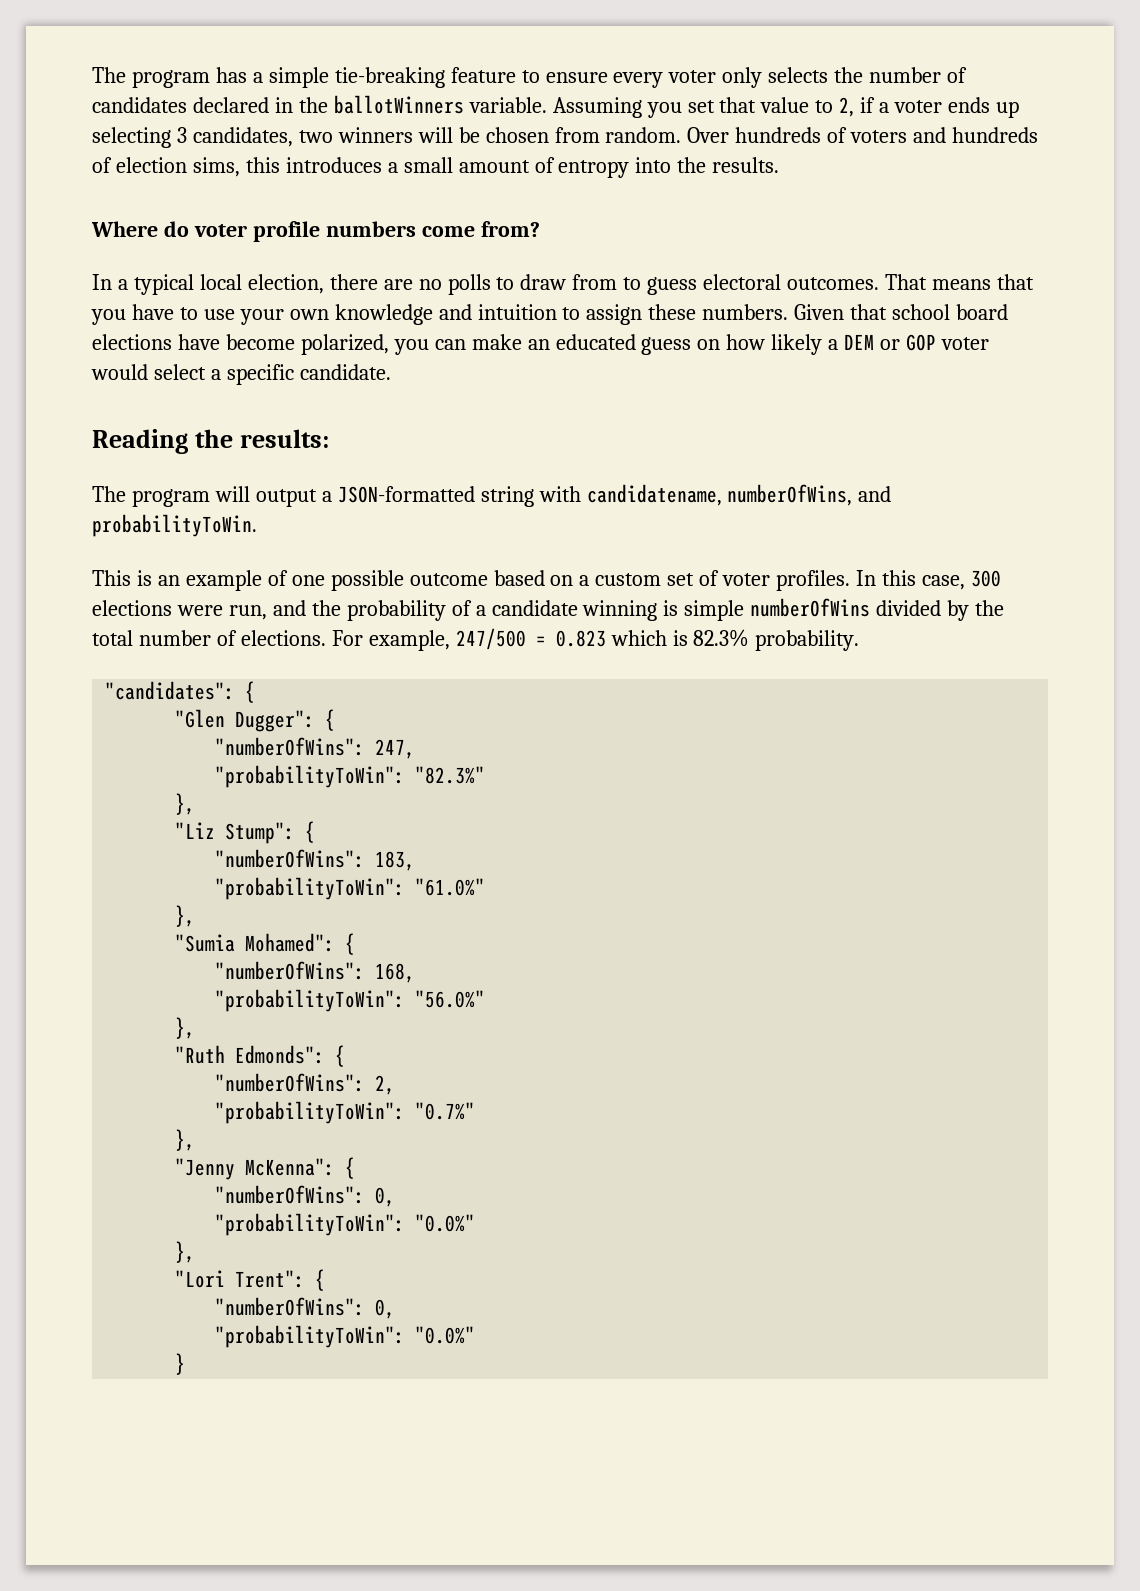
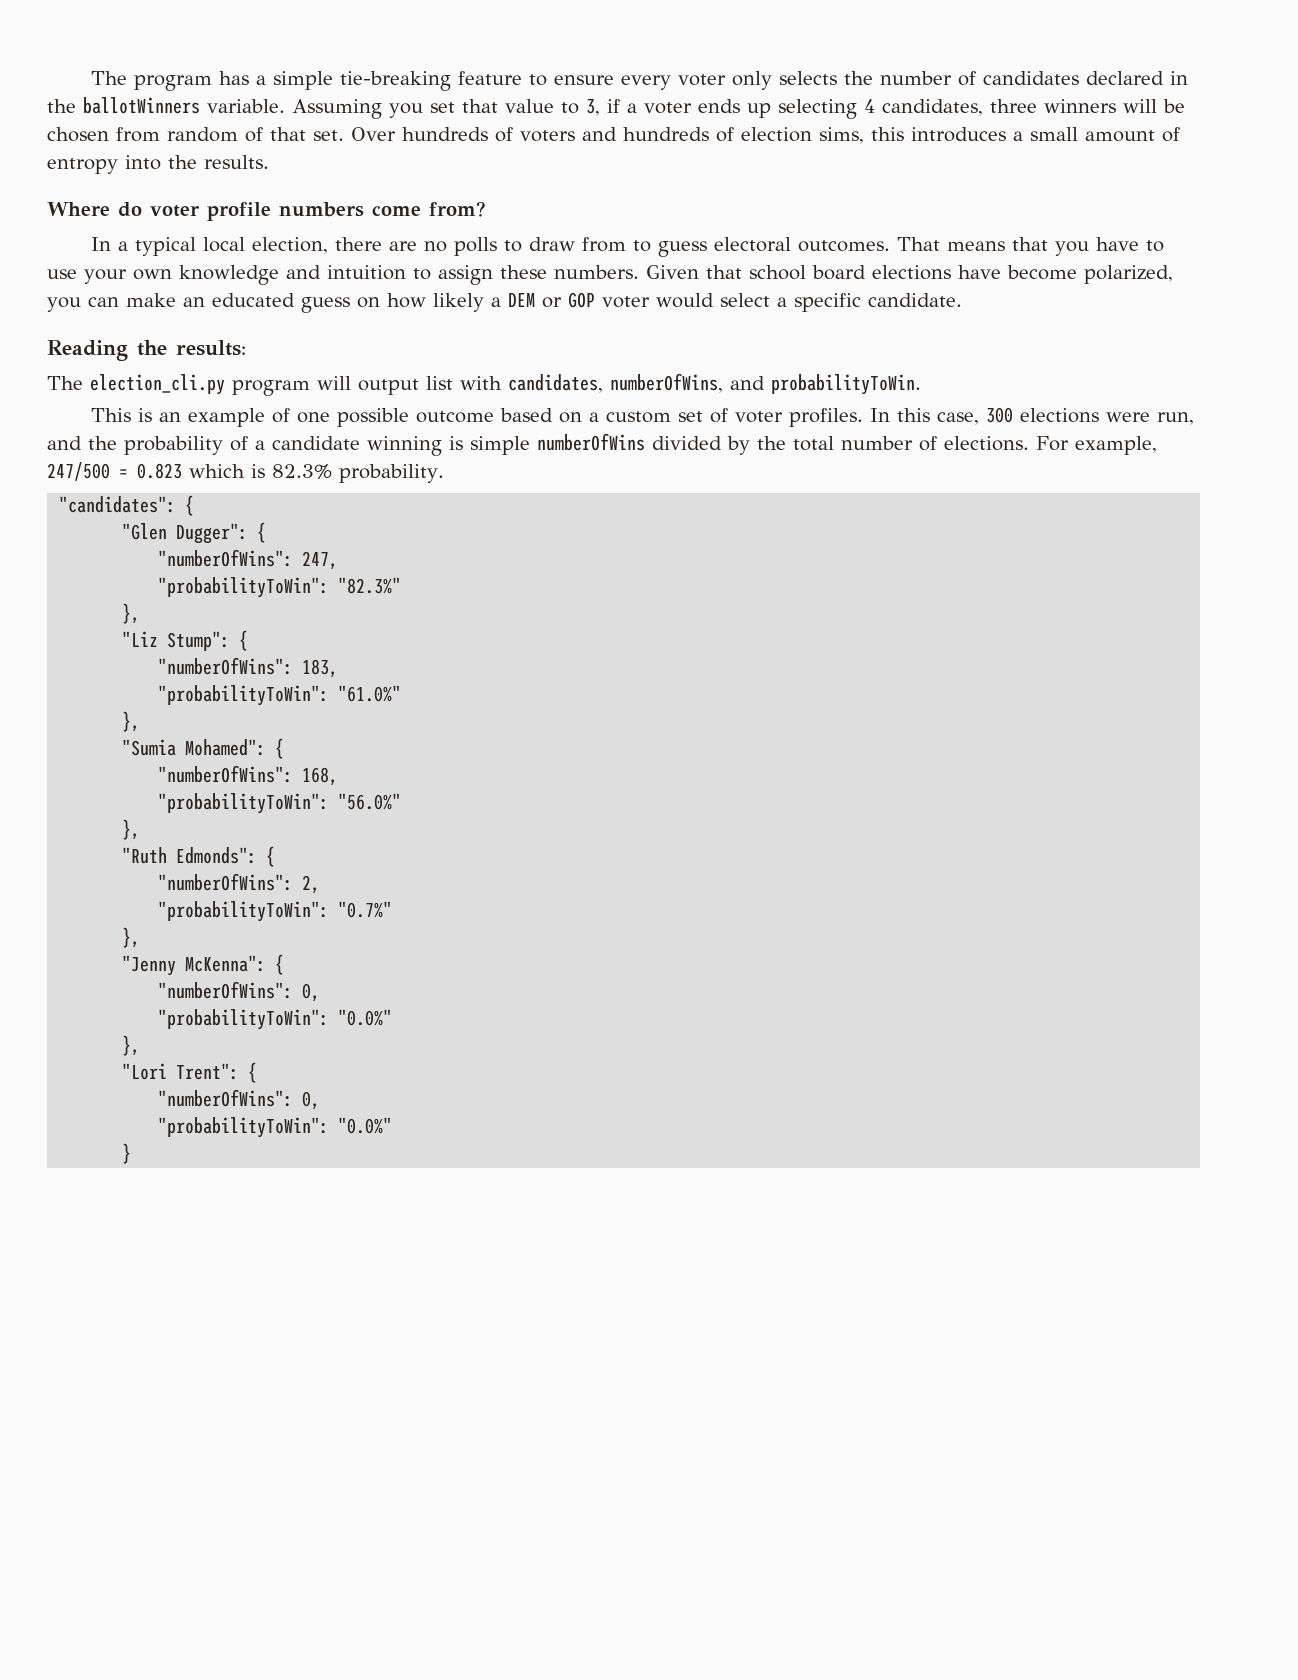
- Assuming you set that value to 2, if a voter ends up selecting 3 candidates, two winners will be chosen from random.
+ Assuming you set that value to 3, if a voter ends up selecting 4 candidates, three winners will be chosen from random of that set.
- The program will output a JSON-formatted string with candidatename, numberOfWins, and probabilityToWin.
+ The election_cli.py program will output list with candidates, numberOfWins, and probabilityToWin.

